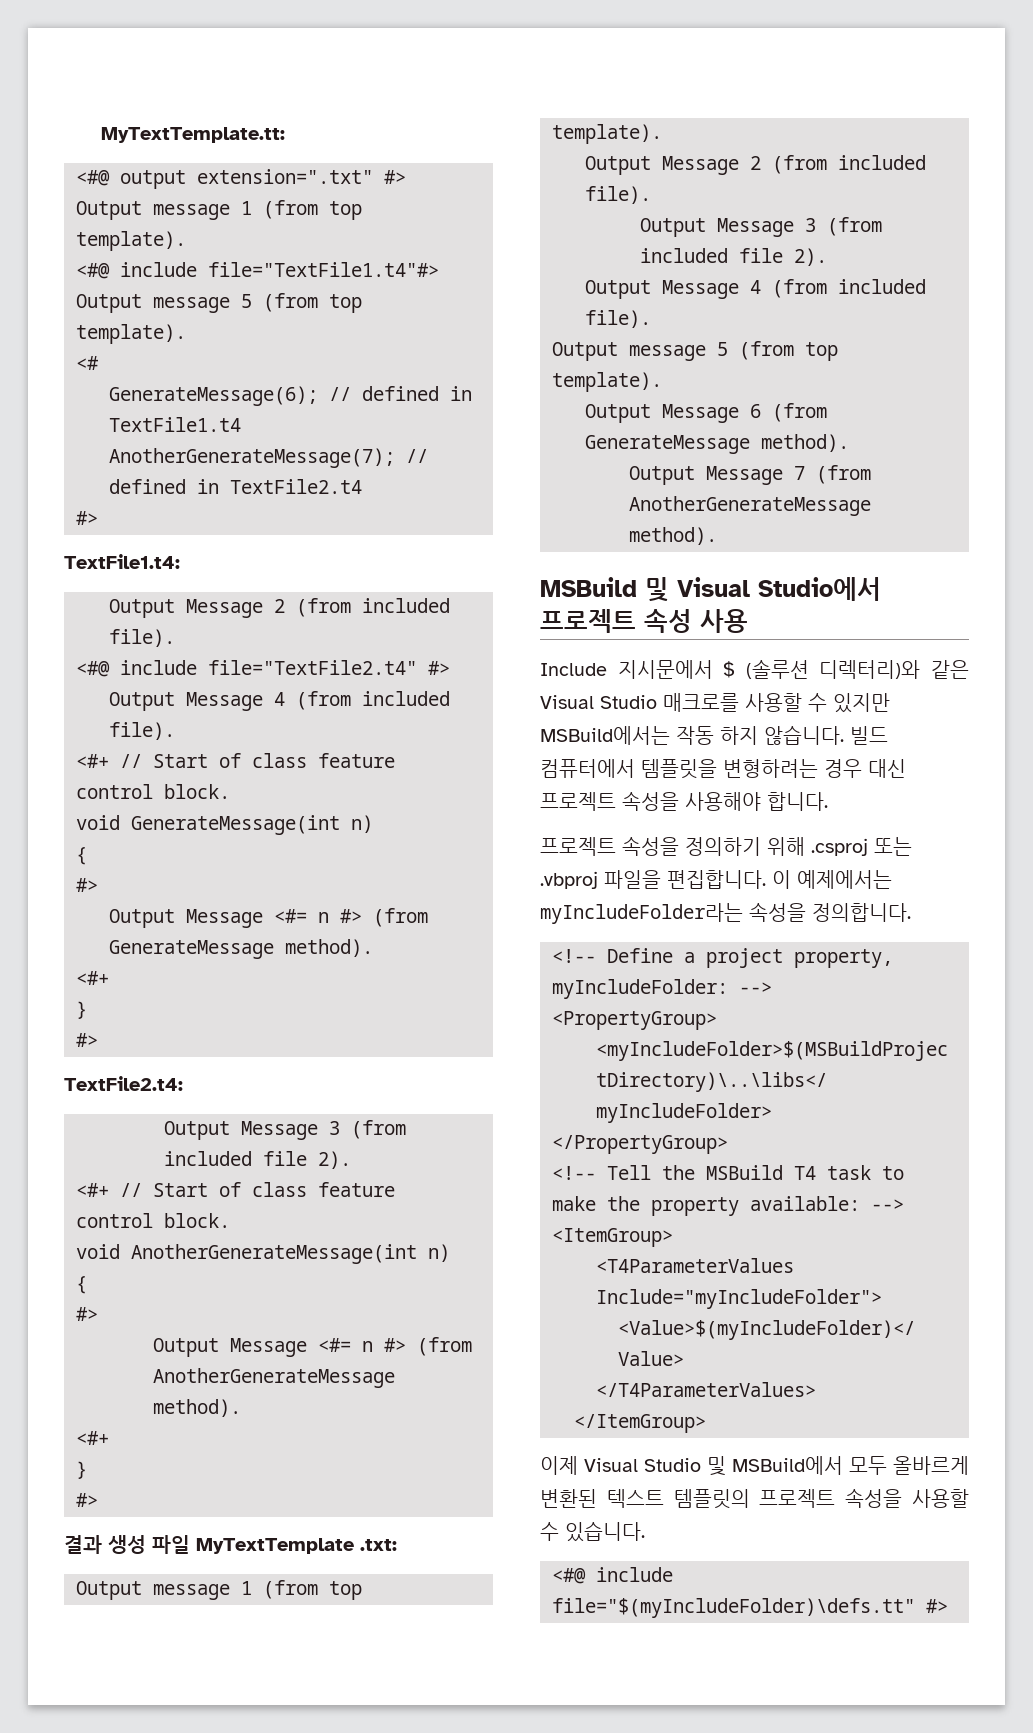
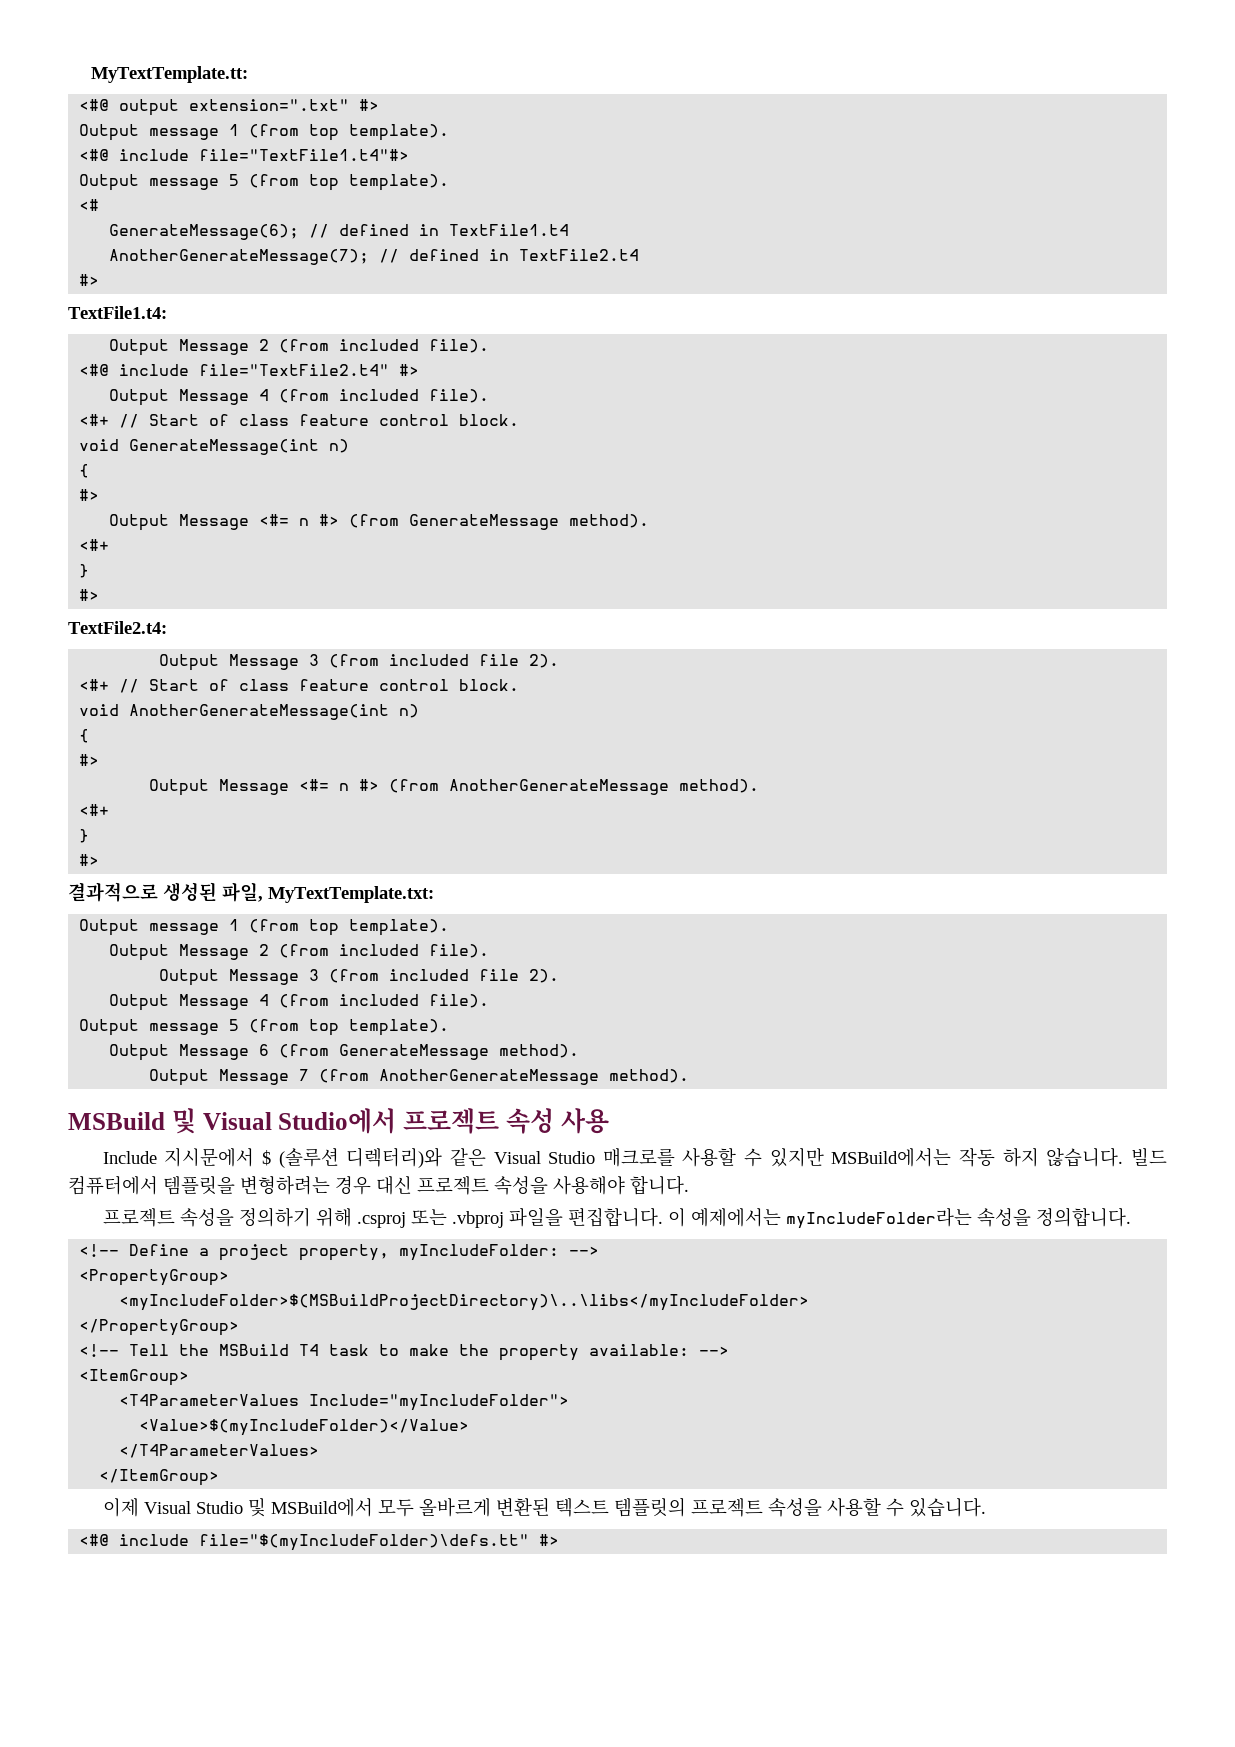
- 결과 생성 파일 MyTextTemplate .txt:
+ 결과적으로 생성된 파일, MyTextTemplate.txt:

